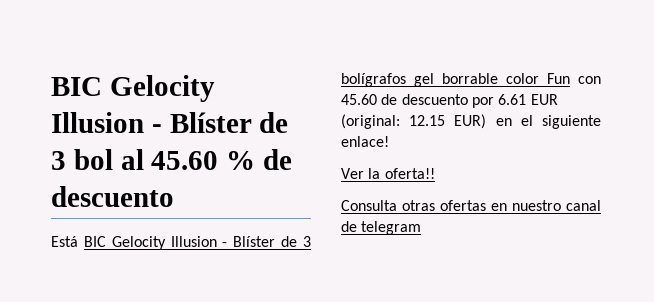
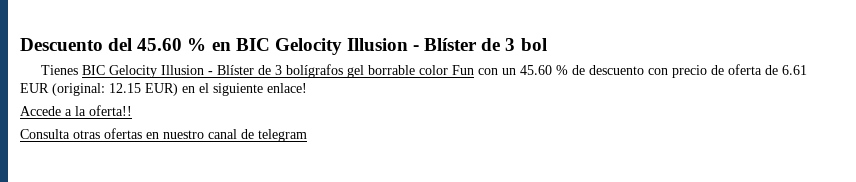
- BIC Gelocity Illusion - Blíster de 3 bol al 45.60 % de descuento
- Está BIC Gelocity Illusion - Blíster de 3 bolígrafos gel borrable color Fun con 45.60 de descuento por 6.61 EUR (original: 12.15 EUR) en el siguiente enlace!
+ Descuento del 45.60 % en BIC Gelocity Illusion - Blíster de 3 bol
+ Tienes BIC Gelocity Illusion - Blíster de 3 bolígrafos gel borrable color Fun con un 45.60 % de descuento con precio de oferta de 6.61 EUR (original: 12.15 EUR) en el siguiente enlace!
- Ver la oferta!!
+ Accede a la oferta!!

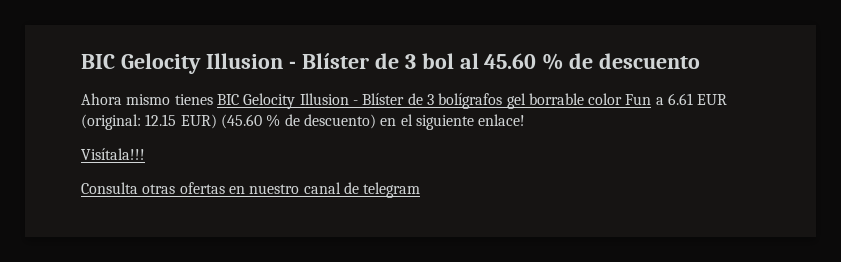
- Descuento del 45.60 % en BIC Gelocity Illusion - Blíster de 3 bol
- Tienes BIC Gelocity Illusion - Blíster de 3 bolígrafos gel borrable color Fun con un 45.60 % de descuento con precio de oferta de 6.61 EUR (original: 12.15 EUR) en el siguiente enlace!
+ BIC Gelocity Illusion - Blíster de 3 bol al 45.60 % de descuento
+ Ahora mismo tienes BIC Gelocity Illusion - Blíster de 3 bolígrafos gel borrable color Fun a 6.61 EUR (original: 12.15 EUR) (45.60 % de descuento) en el siguiente enlace!
- Accede a la oferta!!
+ Visítala!!!

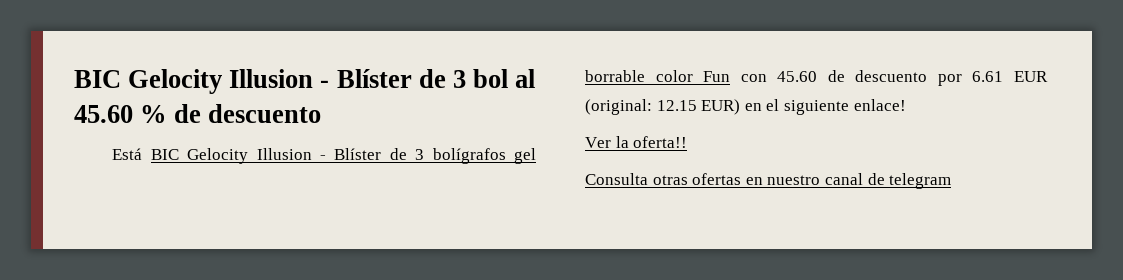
- Ahora mismo tienes BIC Gelocity Illusion - Blíster de 3 bolígrafos gel borrable color Fun a 6.61 EUR (original: 12.15 EUR) (45.60 % de descuento) en el siguiente enlace!
+ Está BIC Gelocity Illusion - Blíster de 3 bolígrafos gel borrable color Fun con 45.60 de descuento por 6.61 EUR (original: 12.15 EUR) en el siguiente enlace!
- Visítala!!!
+ Ver la oferta!!

